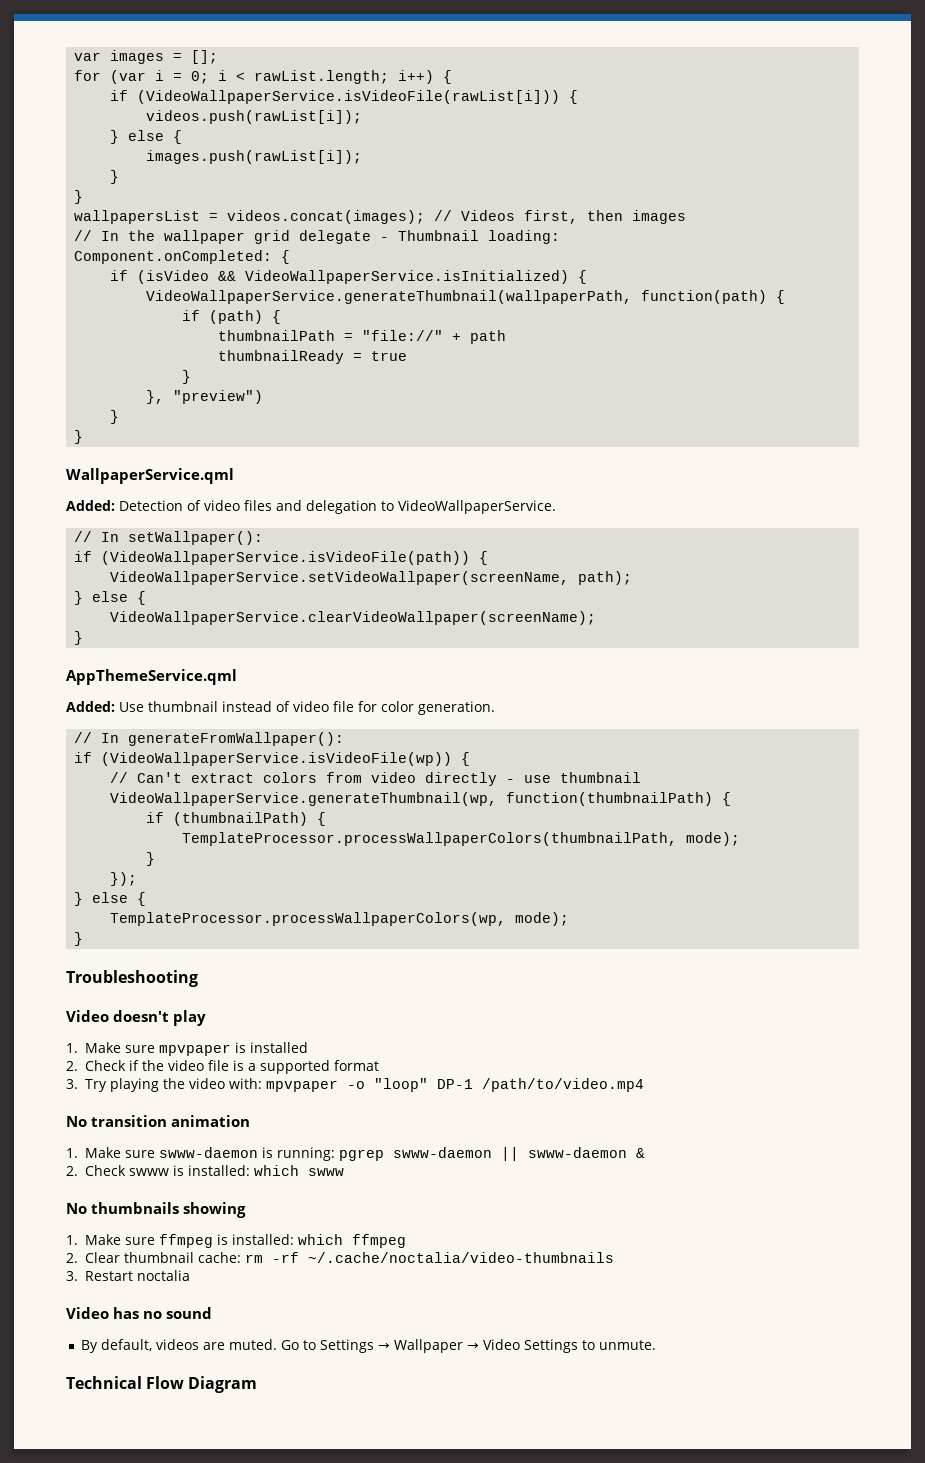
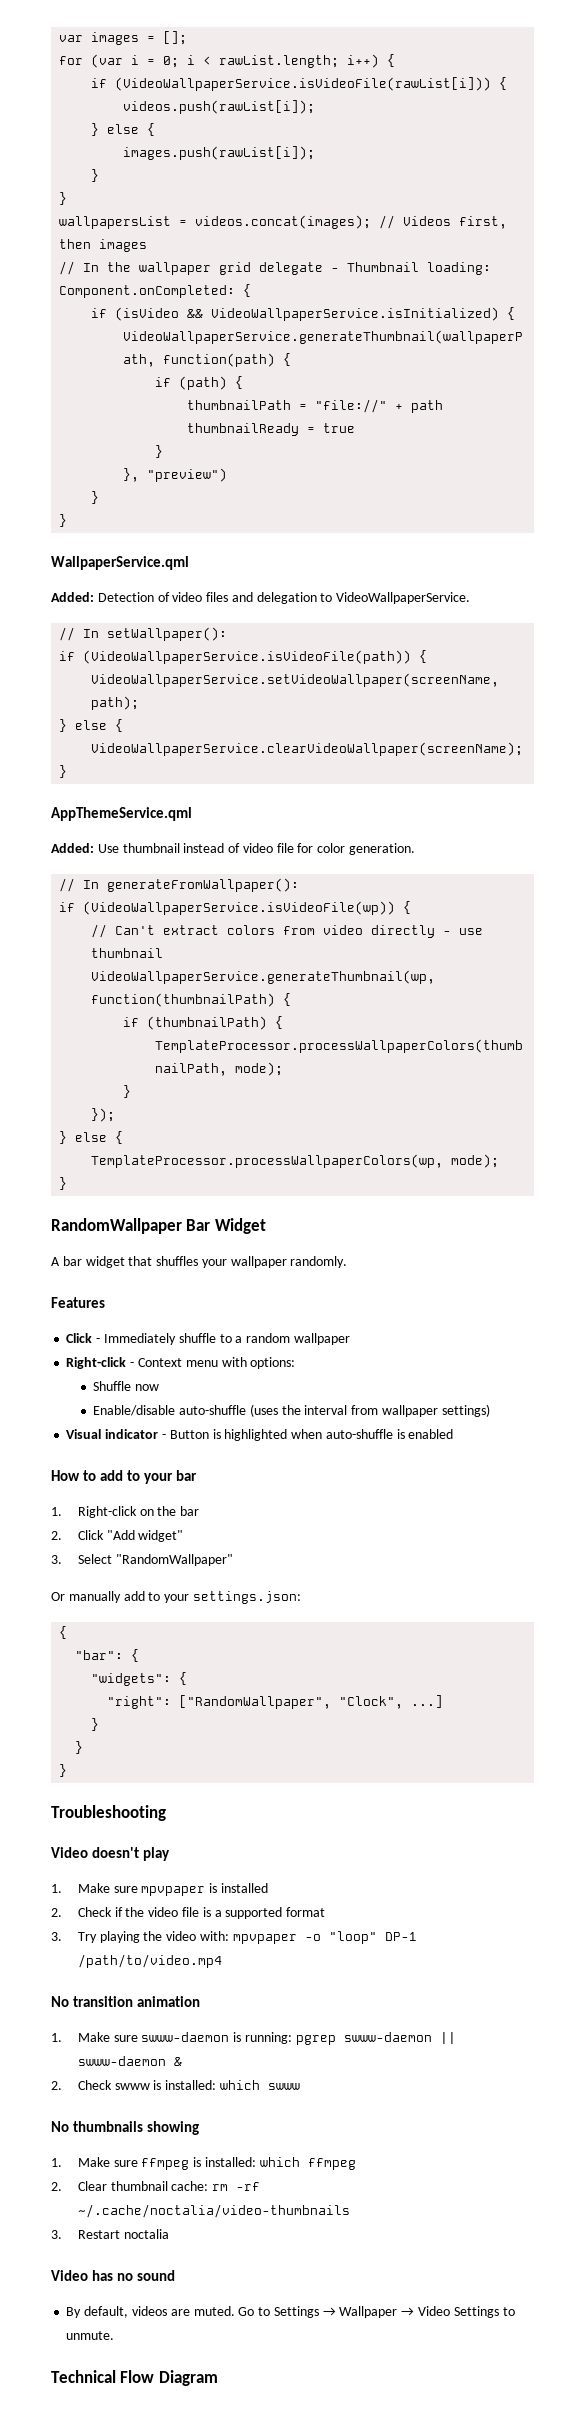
+ RandomWallpaper Bar Widget
+ A bar widget that shuffles your wallpaper randomly.
+ Features
+ Click - Immediately shuffle to a random wallpaper
+ Right-click - Context menu with options:
+ Shuffle now
+ Enable/disable auto-shuffle (uses the interval from wallpaper settings)
+ Visual indicator - Button is highlighted when auto-shuffle is enabled
+ How to add to your bar
+ 1. Right-click on the bar
+ 2. Click "Add widget"
+ 3. Select "RandomWallpaper"
+ Or manually add to your settings.json:
+ {
+ "bar": {
+ "widgets": {
+ "right": ["RandomWallpaper", "Clock", ...]
+ }
+ }
+ }

